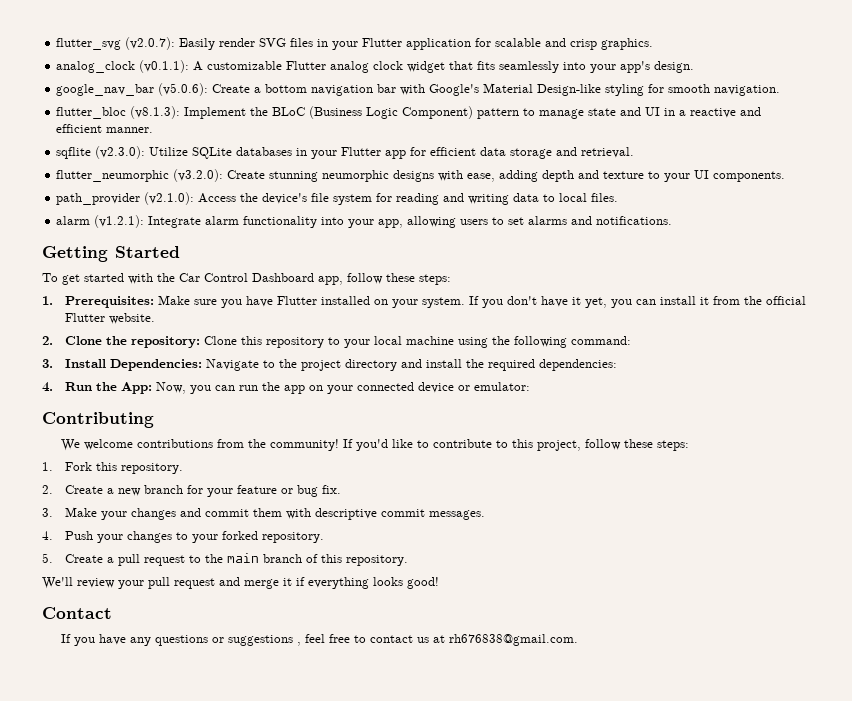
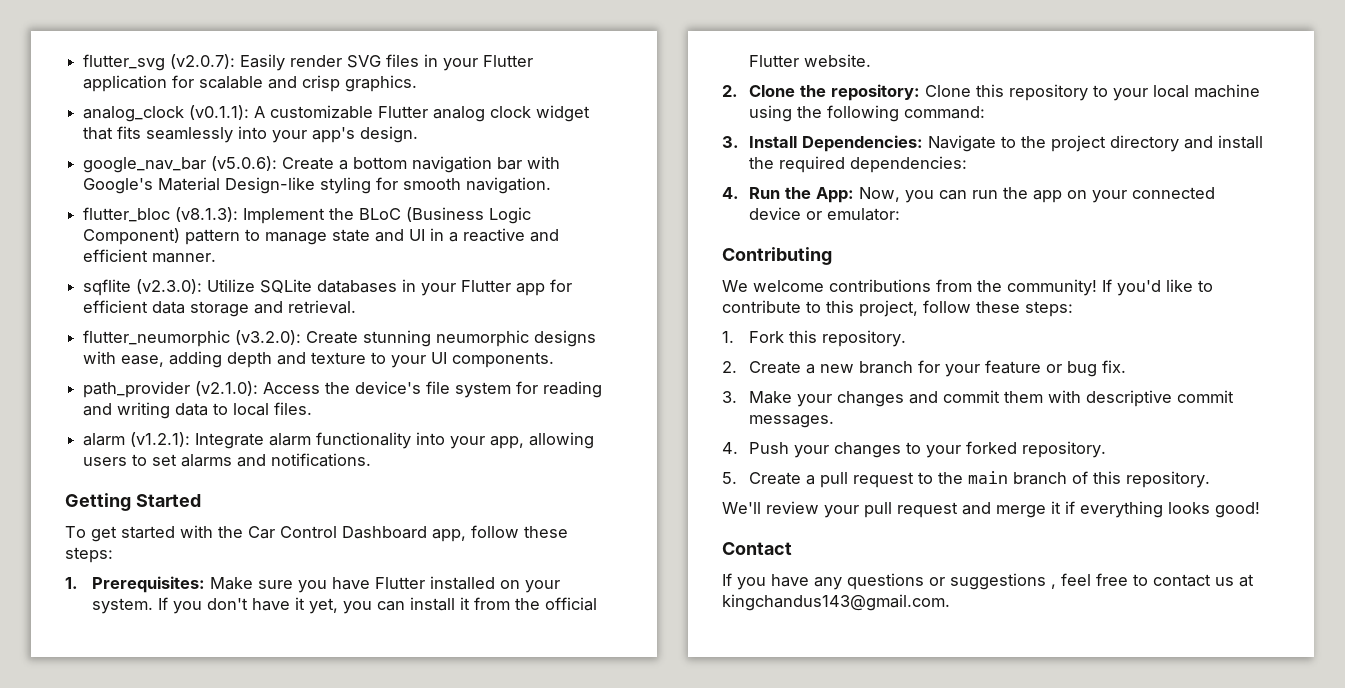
- If you have any questions or suggestions , feel free to contact us at rh676838@gmail.com.
+ If you have any questions or suggestions , feel free to contact us at kingchandus143@gmail.com.

